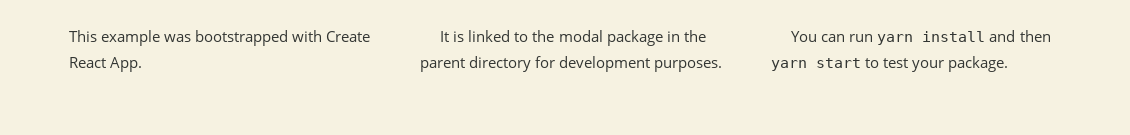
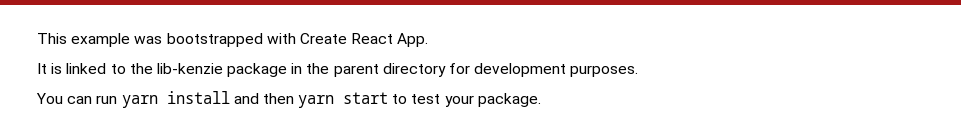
- It is linked to the modal package in the parent directory for development purposes.
+ It is linked to the lib-kenzie package in the parent directory for development purposes.

